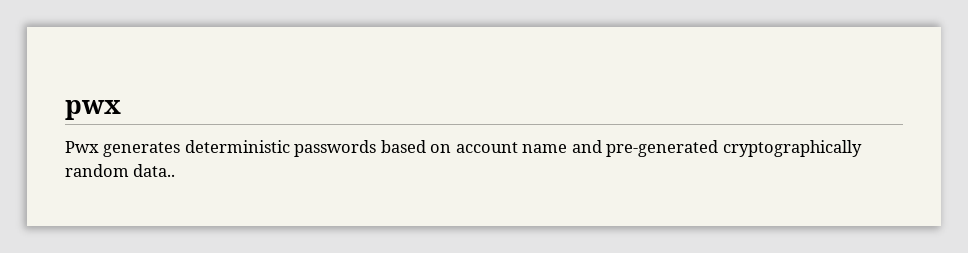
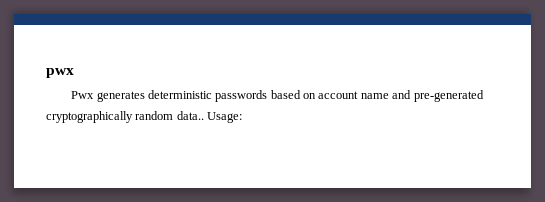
+ Usage:

